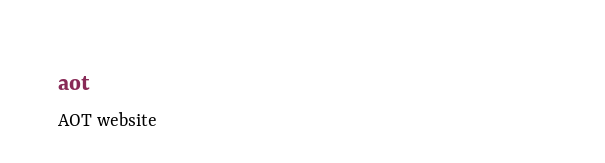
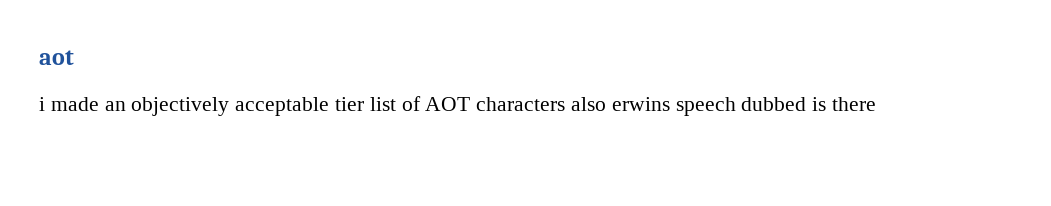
- AOT website
+ i made an objectively acceptable tier list of AOT characters also erwins speech dubbed is there

